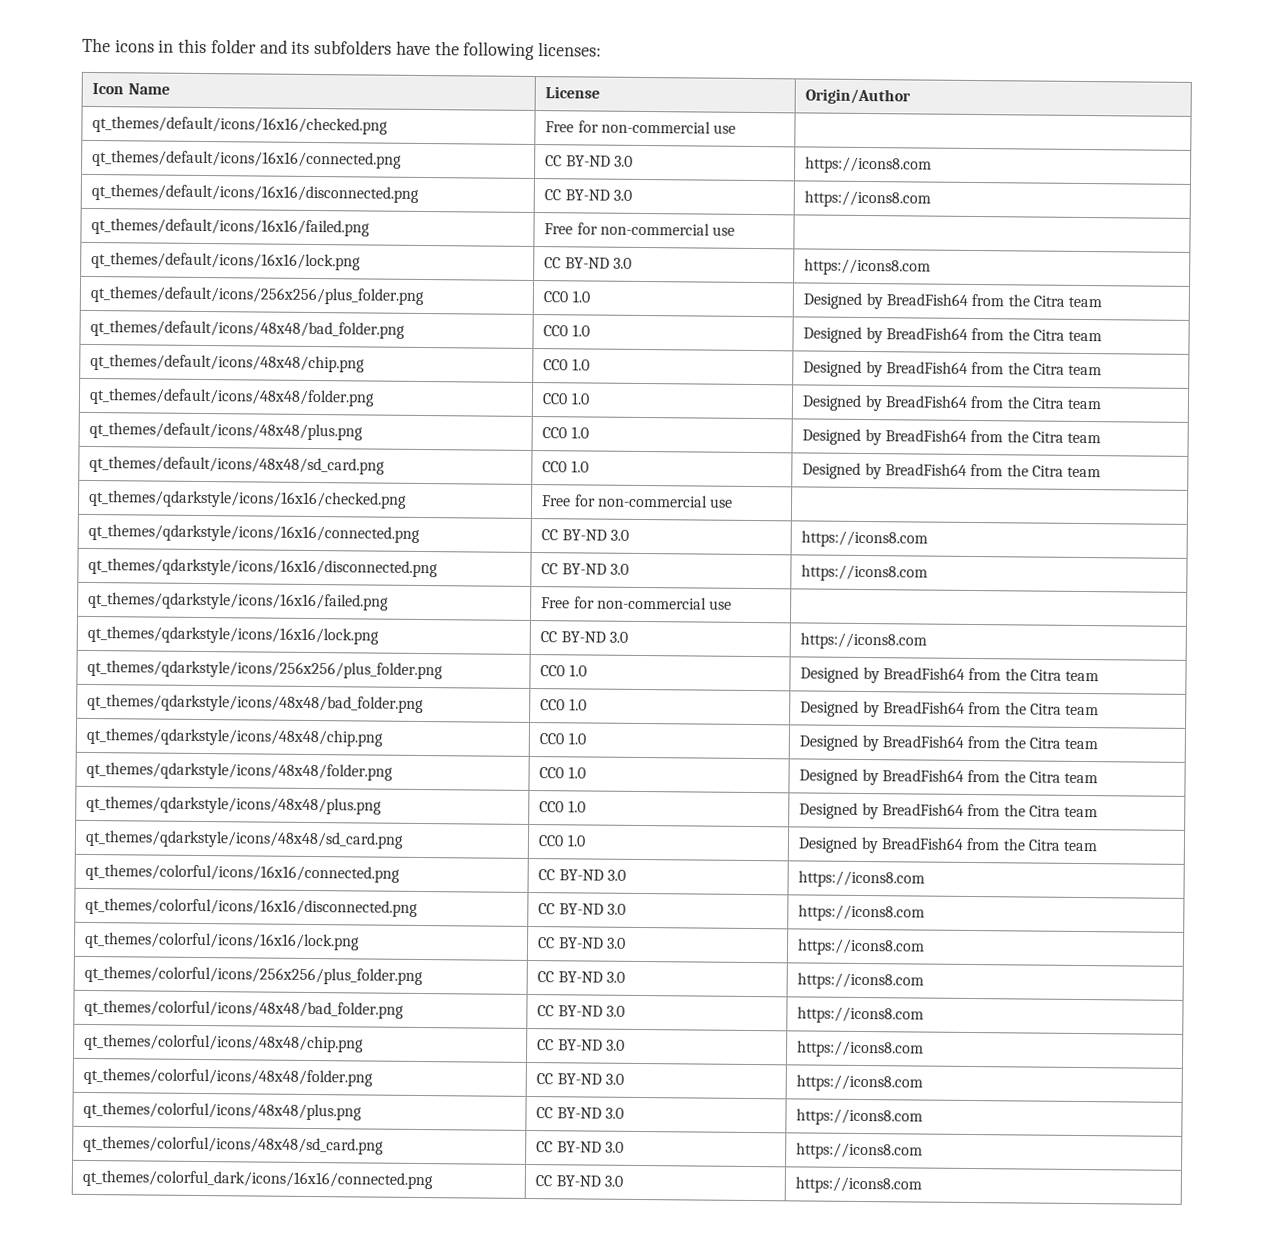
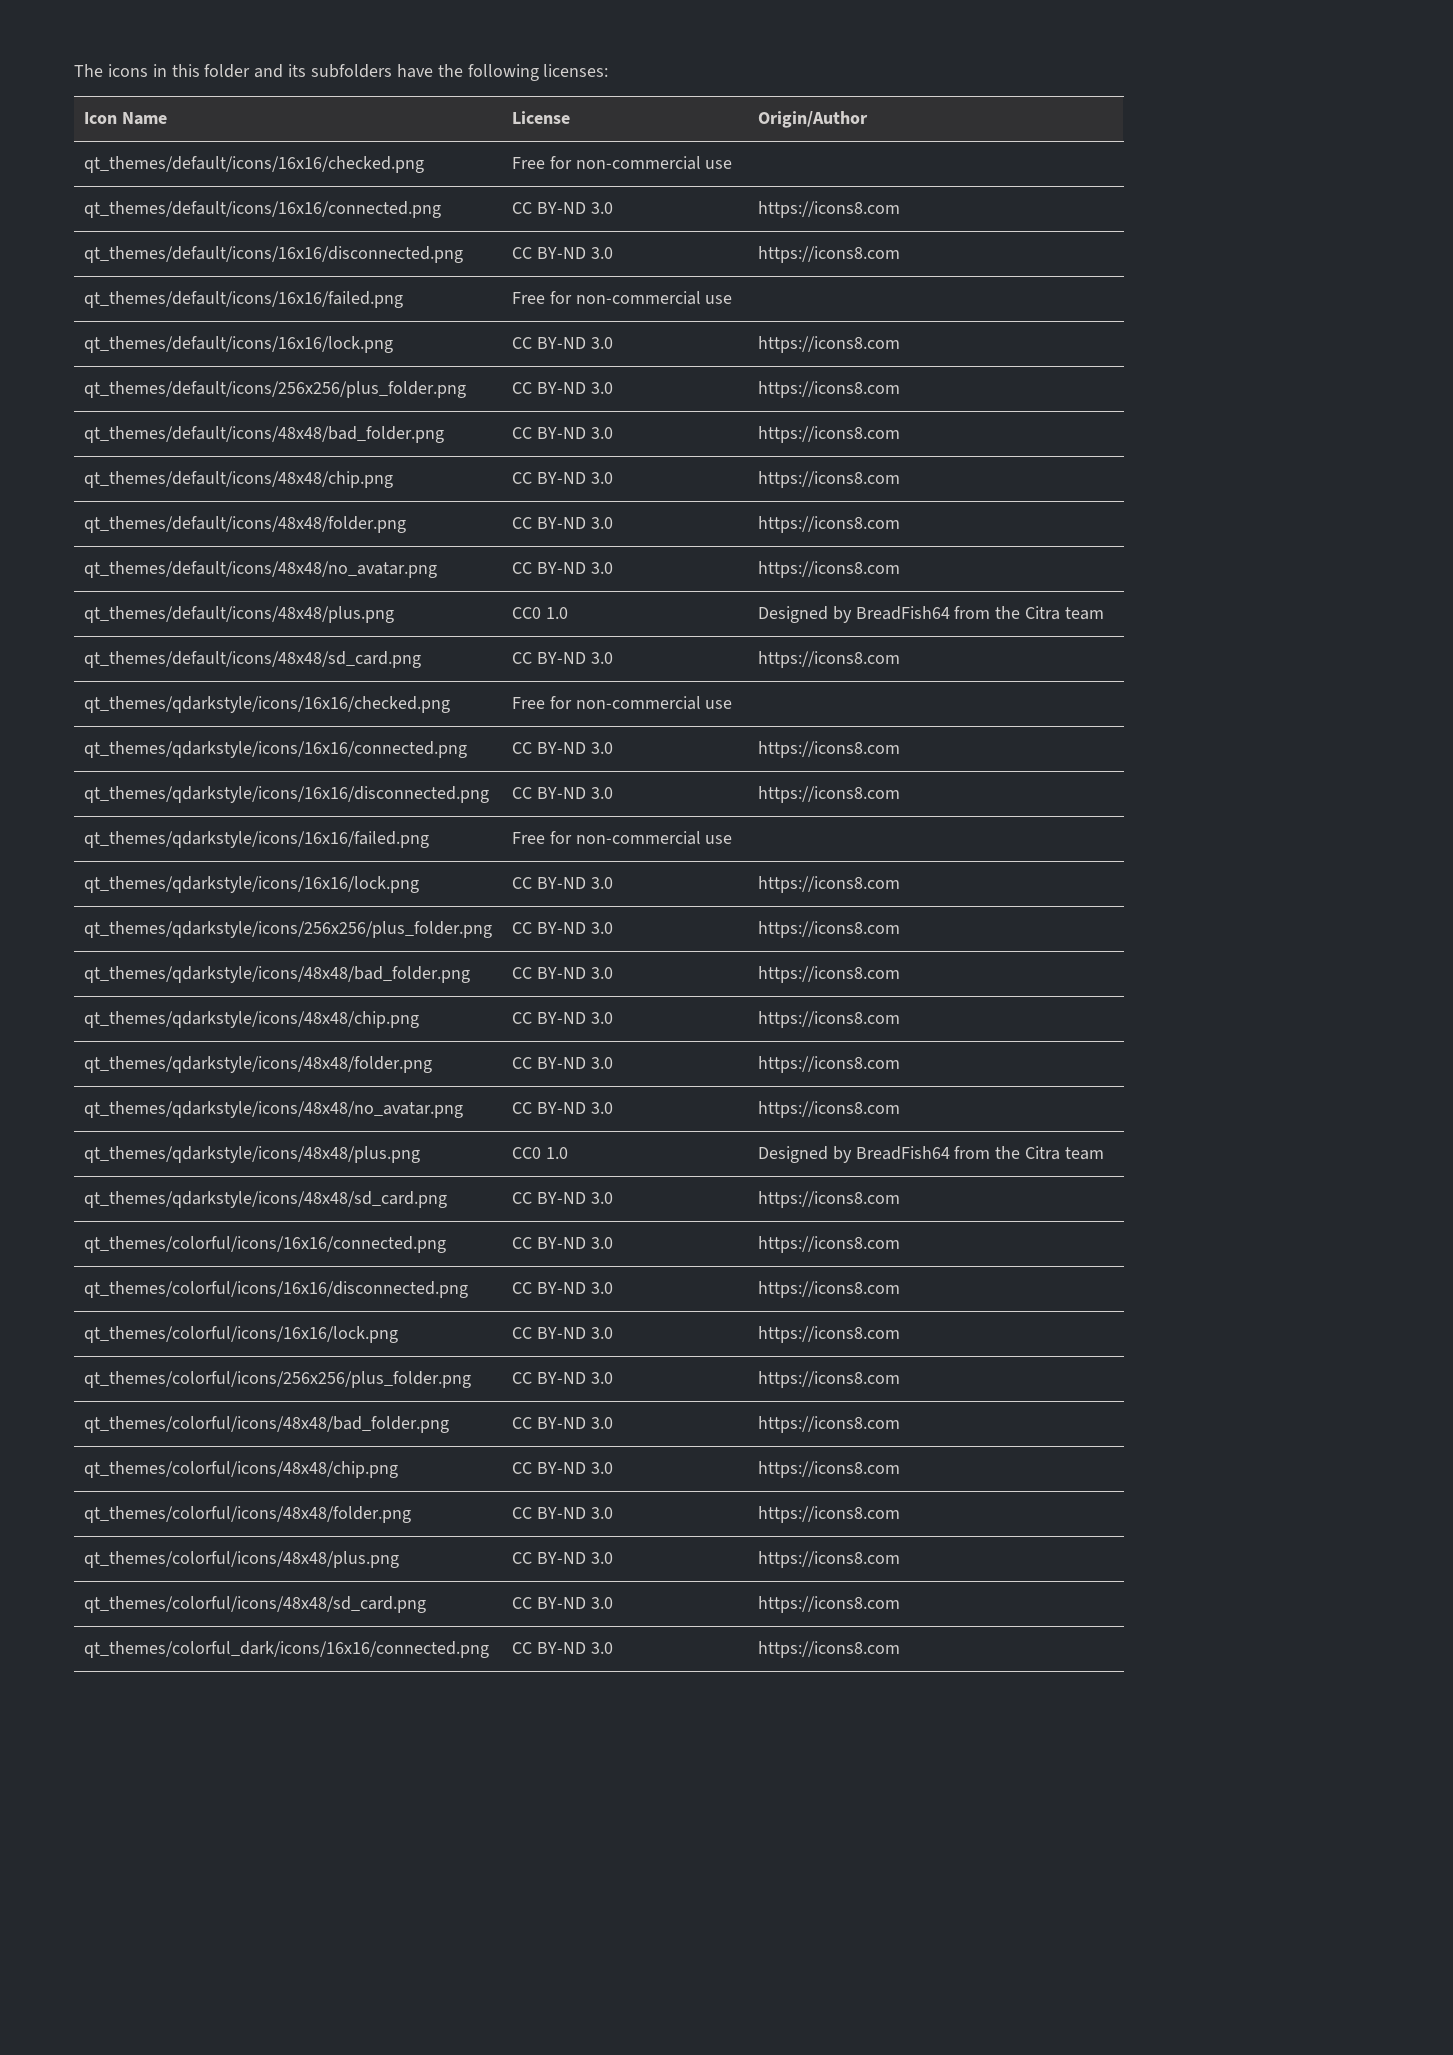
- qt_themes/default/icons/256x256/plus_folder.png | CC0 1.0 | Designed by BreadFish64 from the Citra team
- qt_themes/default/icons/48x48/bad_folder.png | CC0 1.0 | Designed by BreadFish64 from the Citra team
- qt_themes/default/icons/48x48/chip.png | CC0 1.0 | Designed by BreadFish64 from the Citra team
- qt_themes/default/icons/48x48/folder.png | CC0 1.0 | Designed by BreadFish64 from the Citra team
+ qt_themes/default/icons/256x256/plus_folder.png | CC BY-ND 3.0 | https://icons8.com
+ qt_themes/default/icons/48x48/bad_folder.png | CC BY-ND 3.0 | https://icons8.com
+ qt_themes/default/icons/48x48/chip.png | CC BY-ND 3.0 | https://icons8.com
+ qt_themes/default/icons/48x48/folder.png | CC BY-ND 3.0 | https://icons8.com
+ qt_themes/default/icons/48x48/no_avatar.png | CC BY-ND 3.0 | https://icons8.com
- qt_themes/default/icons/48x48/sd_card.png | CC0 1.0 | Designed by BreadFish64 from the Citra team
+ qt_themes/default/icons/48x48/sd_card.png | CC BY-ND 3.0 | https://icons8.com
- qt_themes/qdarkstyle/icons/256x256/plus_folder.png | CC0 1.0 | Designed by BreadFish64 from the Citra team
- qt_themes/qdarkstyle/icons/48x48/bad_folder.png | CC0 1.0 | Designed by BreadFish64 from the Citra team
- qt_themes/qdarkstyle/icons/48x48/chip.png | CC0 1.0 | Designed by BreadFish64 from the Citra team
- qt_themes/qdarkstyle/icons/48x48/folder.png | CC0 1.0 | Designed by BreadFish64 from the Citra team
+ qt_themes/qdarkstyle/icons/256x256/plus_folder.png | CC BY-ND 3.0 | https://icons8.com
+ qt_themes/qdarkstyle/icons/48x48/bad_folder.png | CC BY-ND 3.0 | https://icons8.com
+ qt_themes/qdarkstyle/icons/48x48/chip.png | CC BY-ND 3.0 | https://icons8.com
+ qt_themes/qdarkstyle/icons/48x48/folder.png | CC BY-ND 3.0 | https://icons8.com
+ qt_themes/qdarkstyle/icons/48x48/no_avatar.png | CC BY-ND 3.0 | https://icons8.com
- qt_themes/qdarkstyle/icons/48x48/sd_card.png | CC0 1.0 | Designed by BreadFish64 from the Citra team
+ qt_themes/qdarkstyle/icons/48x48/sd_card.png | CC BY-ND 3.0 | https://icons8.com

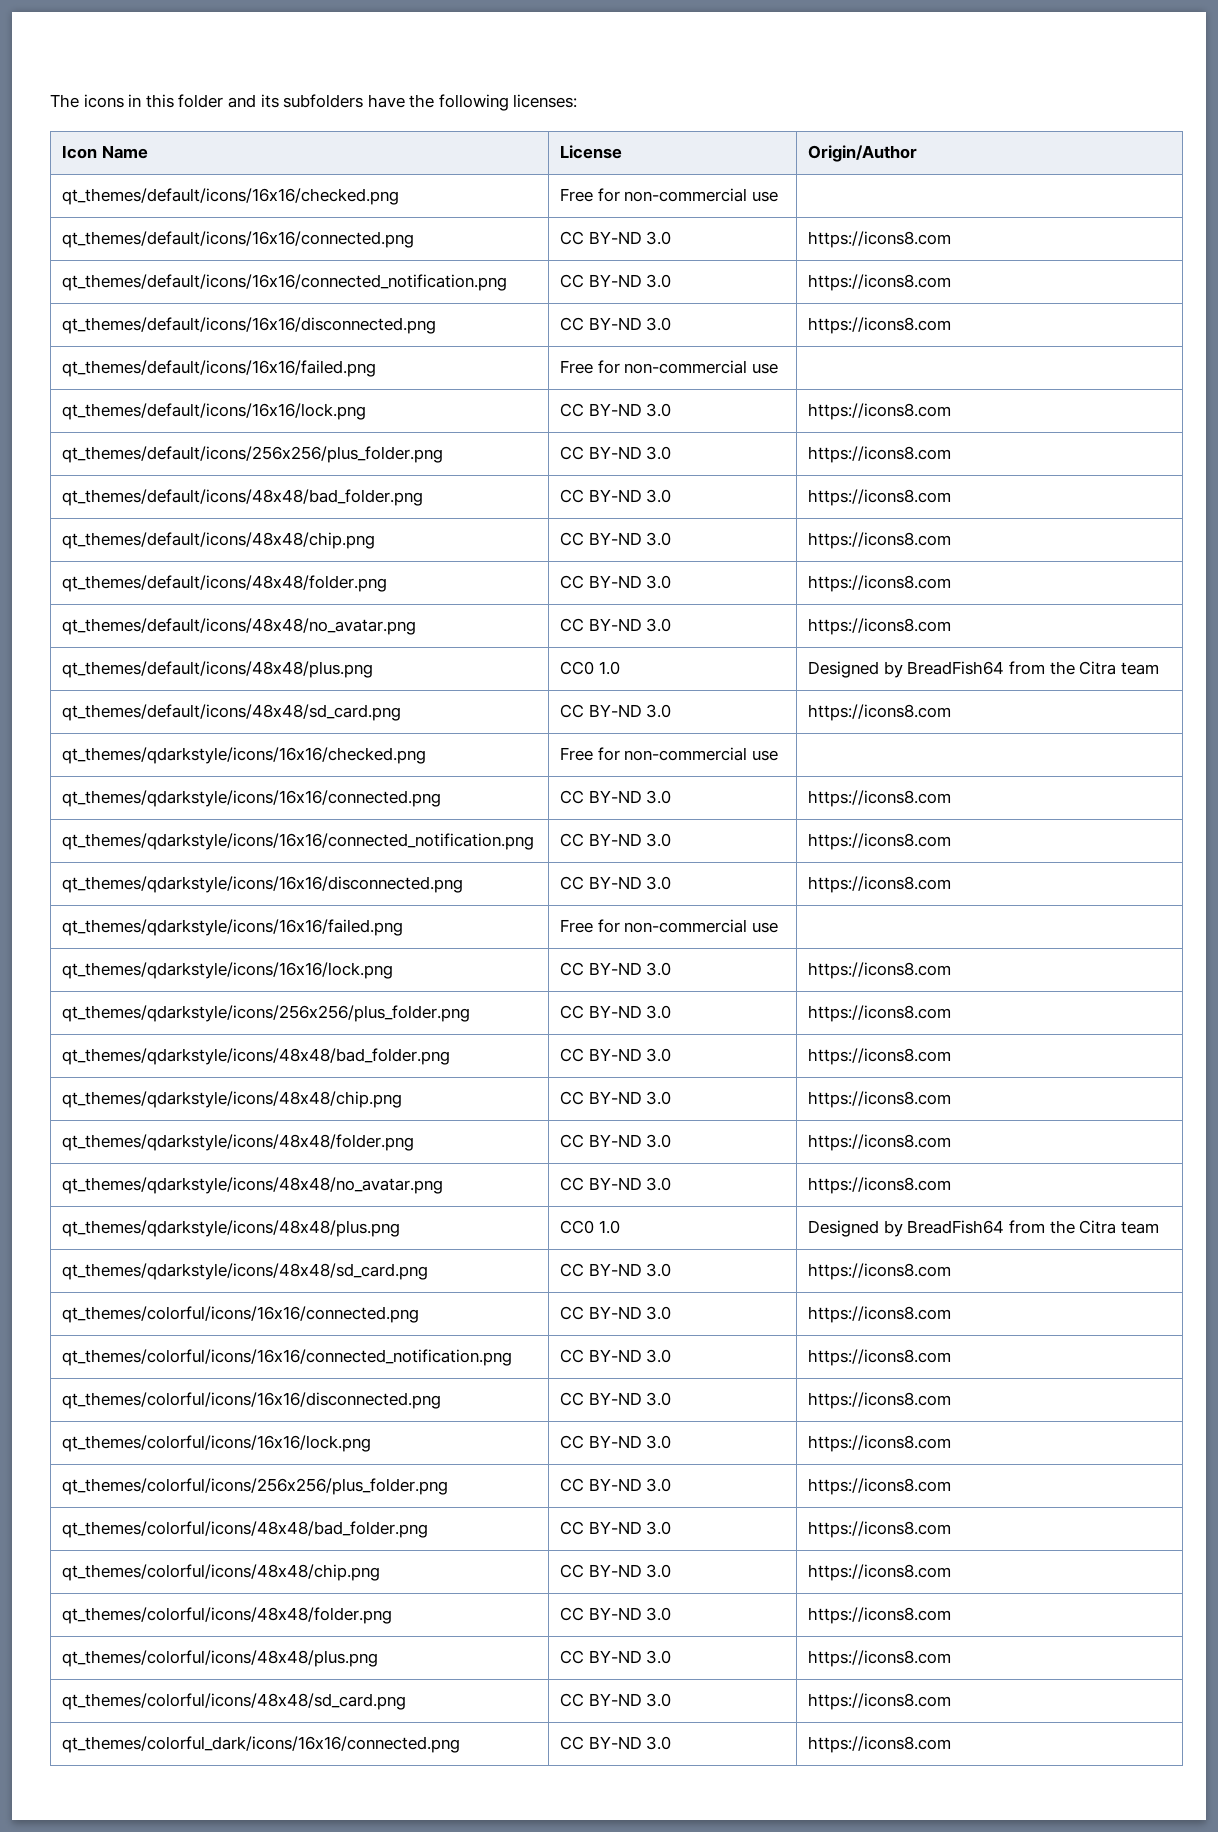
+ qt_themes/default/icons/16x16/connected_notification.png | CC BY-ND 3.0 | https://icons8.com
+ qt_themes/qdarkstyle/icons/16x16/connected_notification.png | CC BY-ND 3.0 | https://icons8.com
+ qt_themes/colorful/icons/16x16/connected_notification.png | CC BY-ND 3.0 | https://icons8.com

